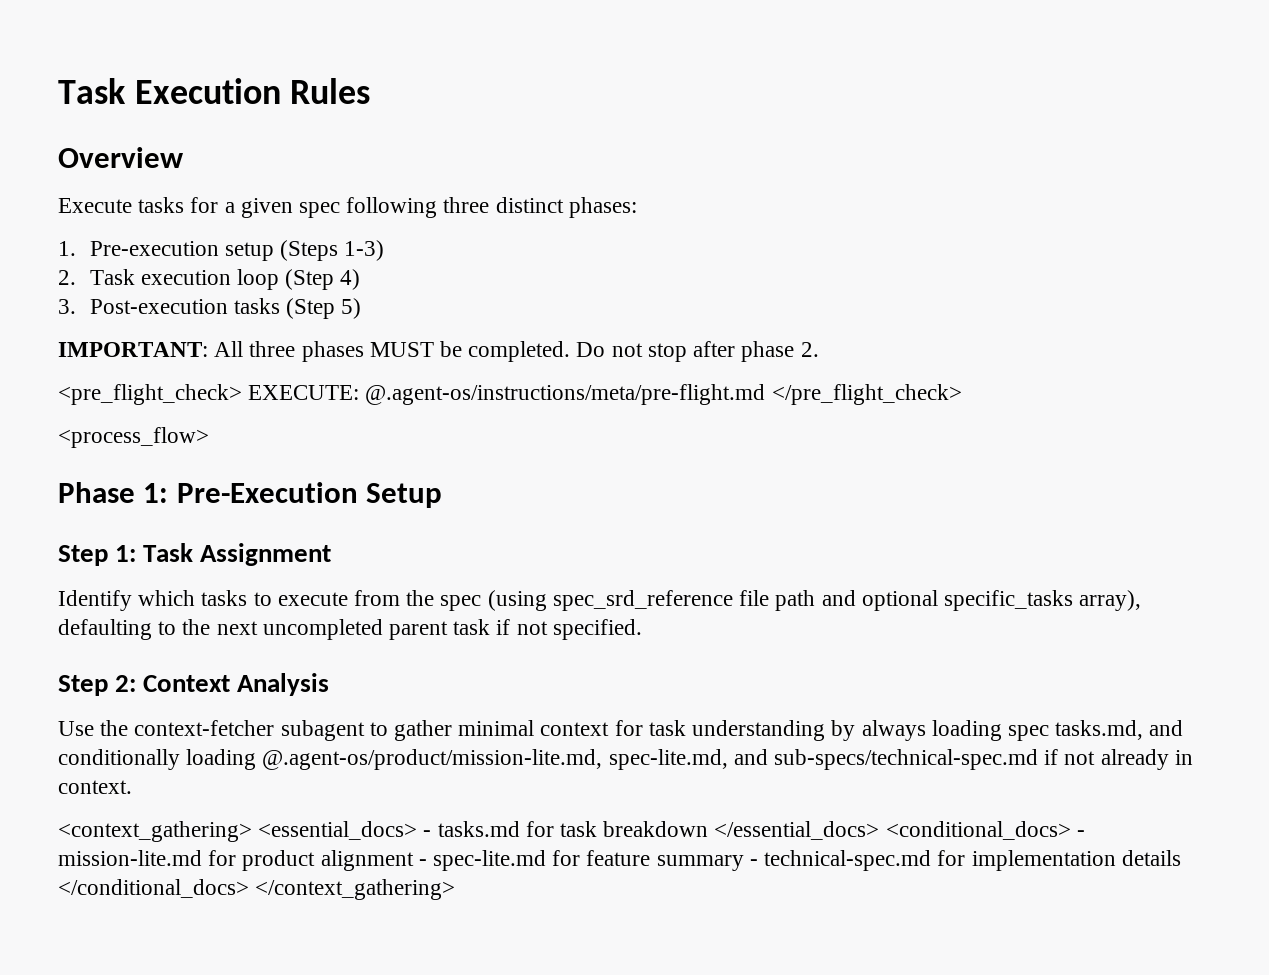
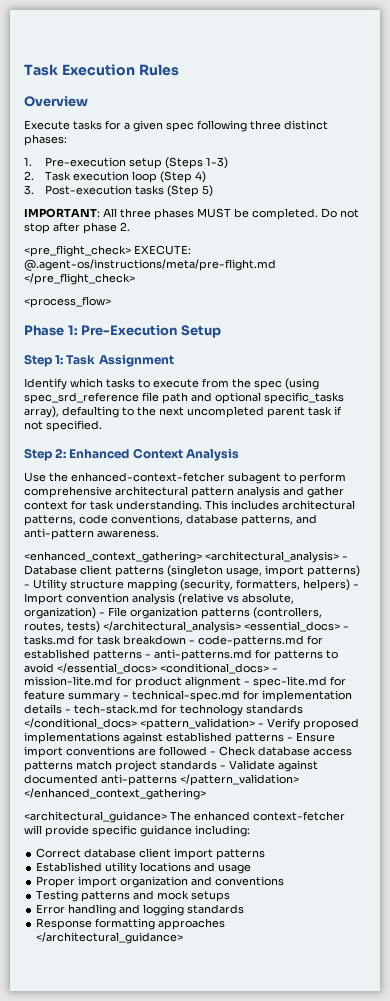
- Step 2: Context Analysis
+ Step 2: Enhanced Context Analysis
- Use the context-fetcher subagent to gather minimal context for task understanding by always loading spec tasks.md, and conditionally loading @.agent-os/product/mission-lite.md, spec-lite.md, and sub-specs/technical-spec.md if not already in context.
- <context_gathering> <essential_docs> - tasks.md for task breakdown </essential_docs> <conditional_docs> - mission-lite.md for product alignment - spec-lite.md for feature summary - technical-spec.md for implementation details </conditional_docs> </context_gathering>
+ Use the enhanced-context-fetcher subagent to perform comprehensive architectural pattern analysis and gather context for task understanding. This includes architectural patterns, code conventions, database patterns, and anti-pattern awareness.
+ <enhanced_context_gathering> <architectural_analysis> - Database client patterns (singleton usage, import patterns) - Utility structure mapping (security, formatters, helpers) - Import convention analysis (relative vs absolute, organization) - File organization patterns (controllers, routes, tests) </architectural_analysis> <essential_docs> - tasks.md for task breakdown - code-patterns.md for established patterns - anti-patterns.md for patterns to avoid </essential_docs> <conditional_docs> - mission-lite.md for product alignment - spec-lite.md for feature summary - technical-spec.md for implementation details - tech-stack.md for technology standards </conditional_docs> <pattern_validation> - Verify proposed implementations against established patterns - Ensure import conventions are followed - Check database access patterns match project standards - Validate against documented anti-patterns </pattern_validation> </enhanced_context_gathering>
+ <architectural_guidance> The enhanced context-fetcher will provide specific guidance including:
+ Correct database client import patterns
+ Established utility locations and usage
+ Proper import organization and conventions
+ Testing patterns and mock setups
+ Error handling and logging standards
+ Response formatting approaches </architectural_guidance>

